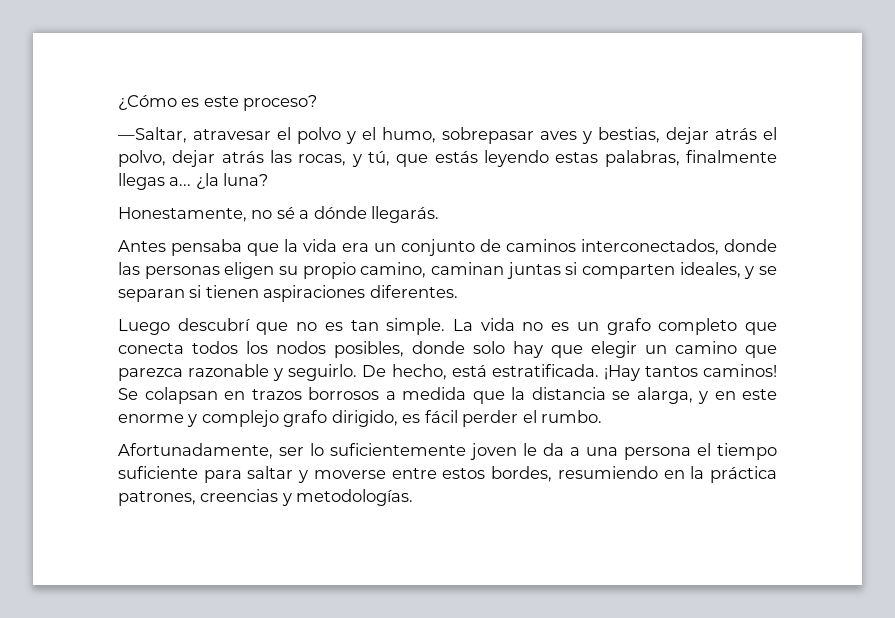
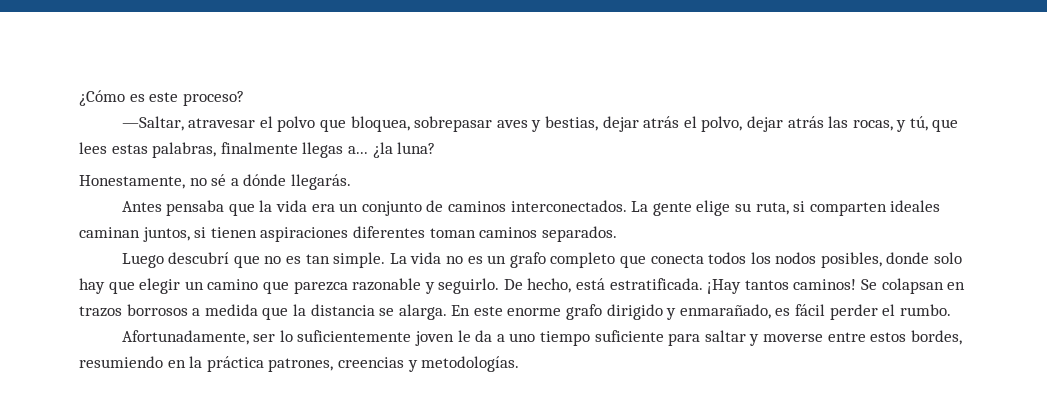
- —Saltar, atravesar el polvo y el humo, sobrepasar aves y bestias, dejar atrás el polvo, dejar atrás las rocas, y tú, que estás leyendo estas palabras, finalmente llegas a...
+ —Saltar, atravesar el polvo que bloquea, sobrepasar aves y bestias, dejar atrás el polvo, dejar atrás las rocas, y tú, que lees estas palabras, finalmente llegas a...
- Antes pensaba que la vida era un conjunto de caminos interconectados, donde las personas eligen su propio camino, caminan juntas si comparten ideales, y se separan si tienen aspiraciones diferentes.
+ Antes pensaba que la vida era un conjunto de caminos interconectados. La gente elige su ruta, si comparten ideales caminan juntos, si tienen aspiraciones diferentes toman caminos separados.
- Se colapsan en trazos borrosos a medida que la distancia se alarga, y en este enorme y complejo grafo dirigido, es fácil perder el rumbo.
+ Se colapsan en trazos borrosos a medida que la distancia se alarga. En este enorme grafo dirigido y enmarañado, es fácil perder el rumbo.
- Afortunadamente, ser lo suficientemente joven le da a una persona el tiempo suficiente para saltar y moverse entre estos bordes, resumiendo en la práctica patrones, creencias y metodologías.
+ Afortunadamente, ser lo suficientemente joven le da a uno tiempo suficiente para saltar y moverse entre estos bordes, resumiendo en la práctica patrones, creencias y metodologías.

